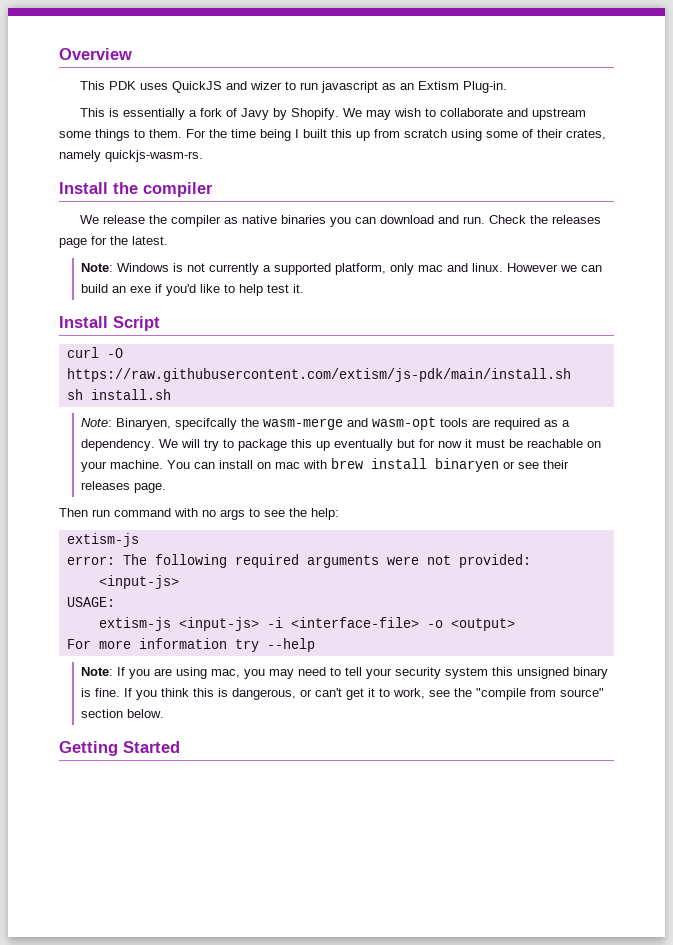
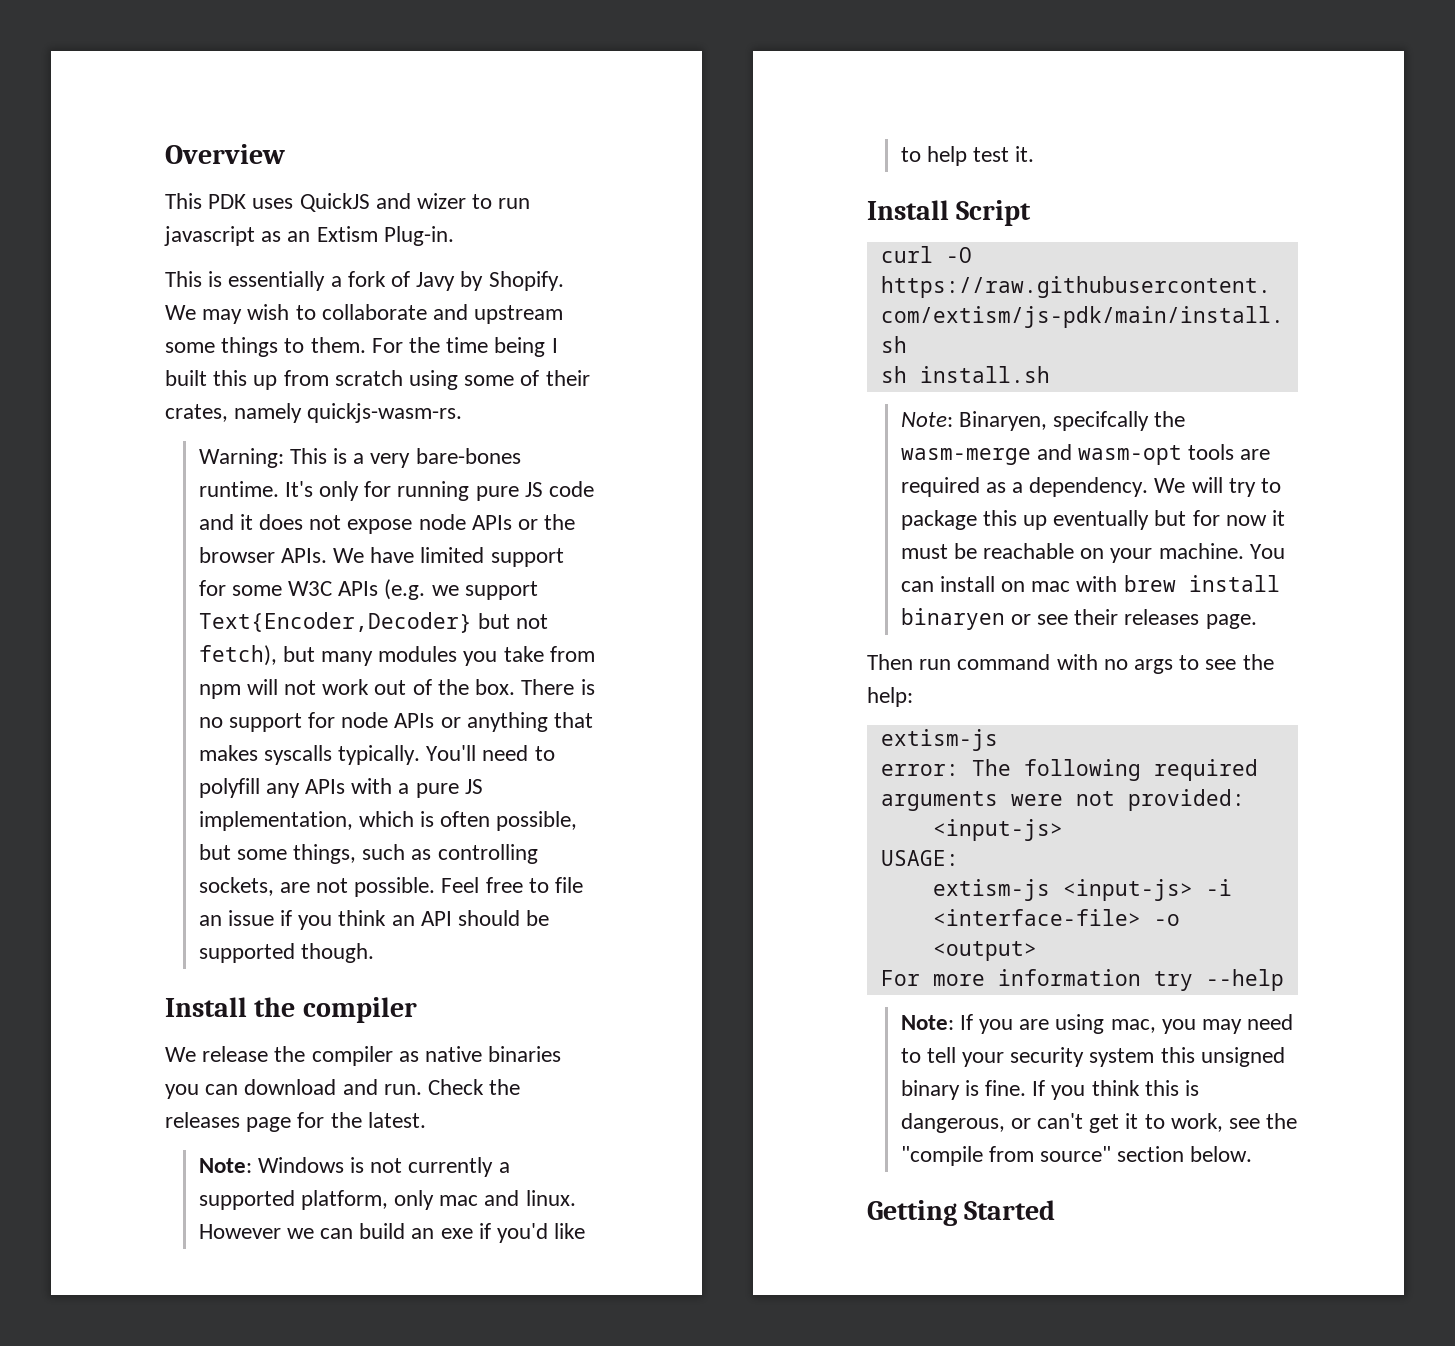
+ Warning: This is a very bare-bones runtime. It's only for running pure JS code and it does not expose node APIs or the browser APIs. We have limited support for some W3C APIs (e.g. we support Text{Encoder,Decoder} but not fetch), but many modules you take from npm will not work out of the box. There is no support for node APIs or anything that makes syscalls typically. You'll need to polyfill any APIs with a pure JS implementation, which is often possible, but some things, such as controlling sockets, are not possible. Feel free to file an issue if you think an API should be supported though.

